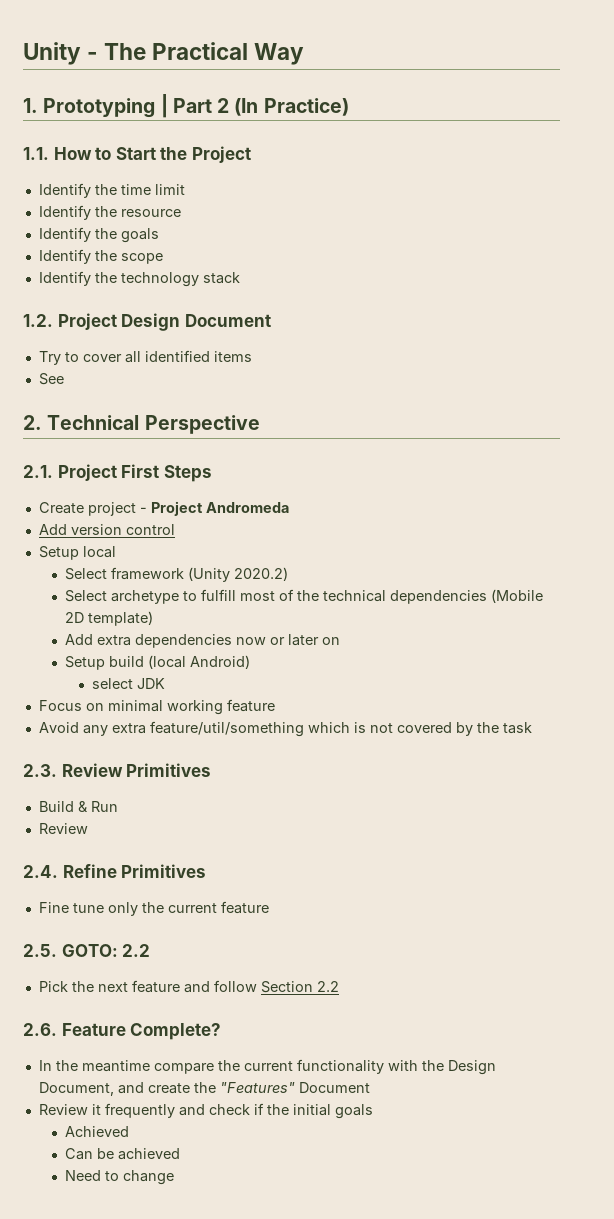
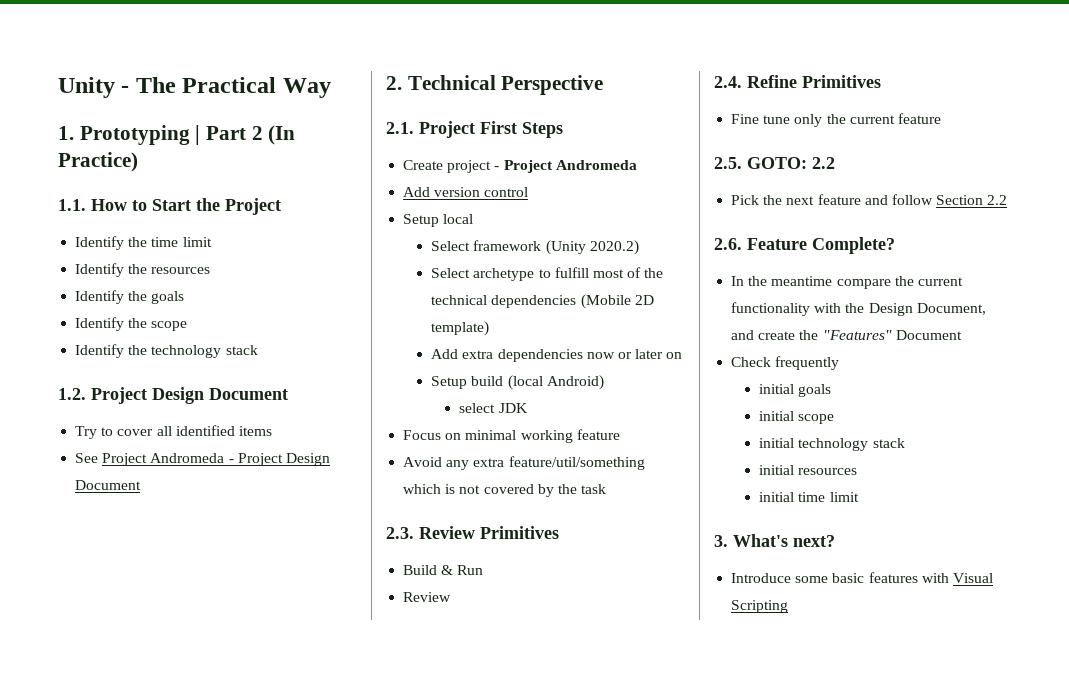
- Identify the resource
+ Identify the resources
- See
+ See Project Andromeda - Project Design Document
- Review it frequently and check if the initial goals
- Achieved
- Can be achieved
- Need to change
+ Check frequently
+ initial goals
+ initial scope
+ initial technology stack
+ initial resources
+ initial time limit
+ 3. What's next?
+ Introduce some basic features with Visual Scripting

